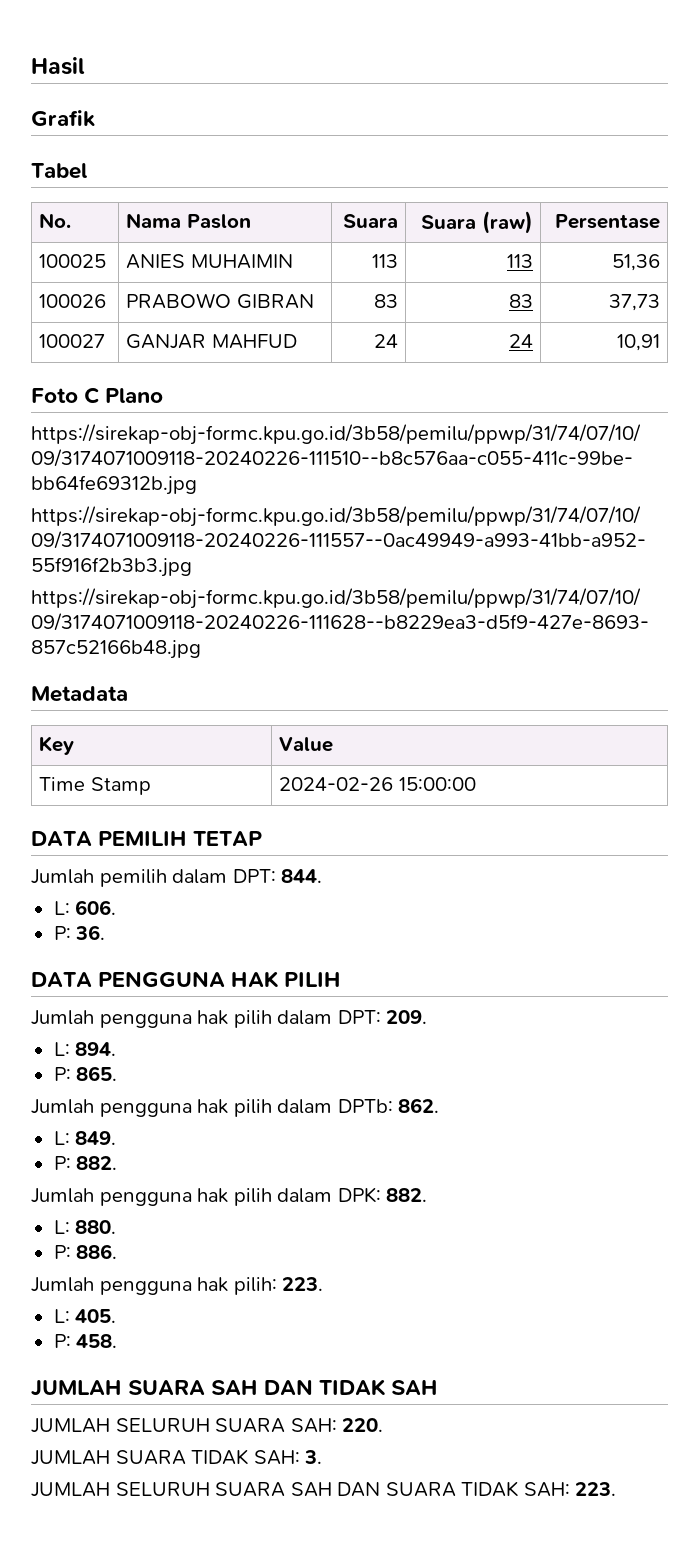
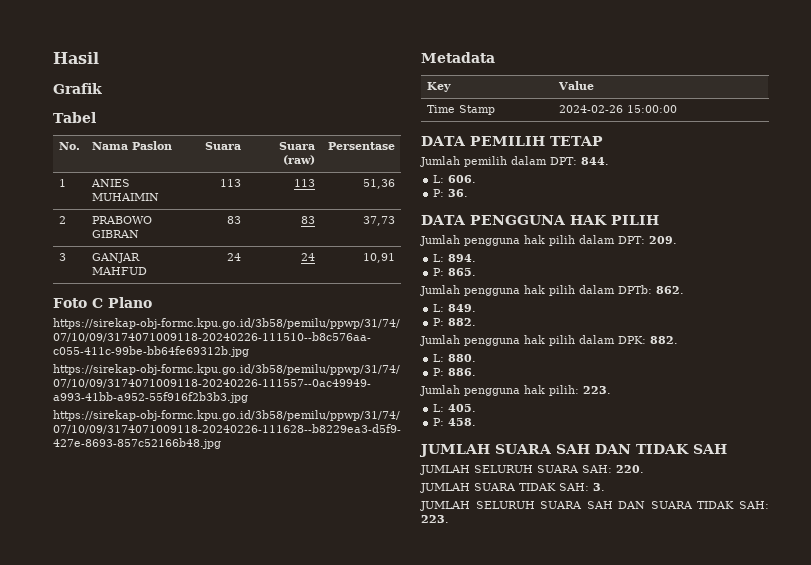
- 100025 | ANIES MUHAIMIN | 113 | 113 | 51,36
+ 1 | ANIES MUHAIMIN | 113 | 113 | 51,36
- 100026 | PRABOWO GIBRAN | 83 | 83 | 37,73
+ 2 | PRABOWO GIBRAN | 83 | 83 | 37,73
- 100027 | GANJAR MAHFUD | 24 | 24 | 10,91
+ 3 | GANJAR MAHFUD | 24 | 24 | 10,91

